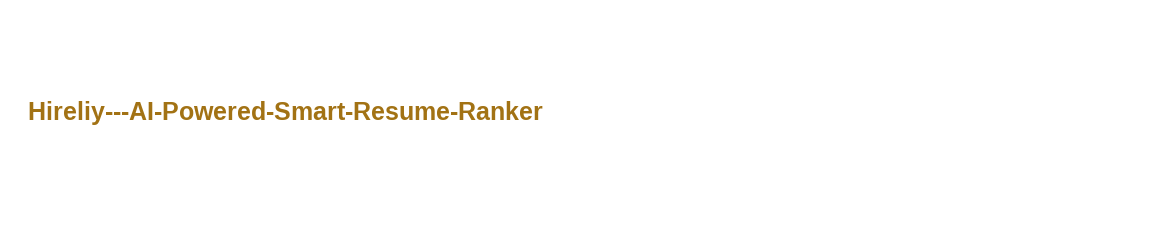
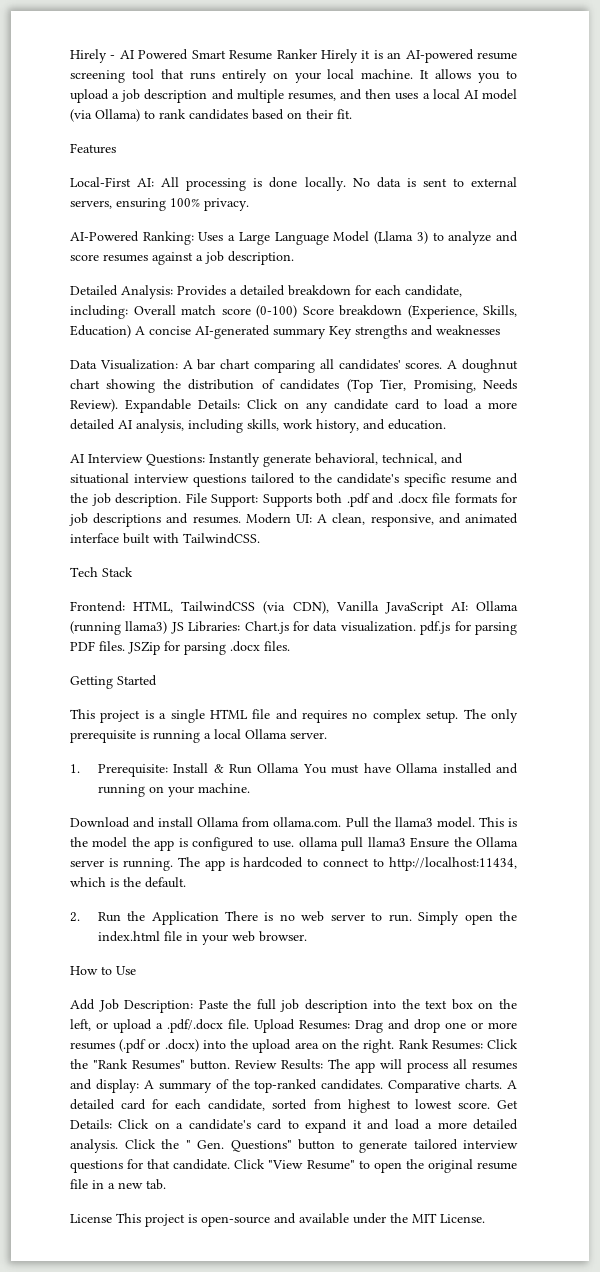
- Hireliy---AI-Powered-Smart-Resume-Ranker
+ Hirely - AI Powered Smart Resume Ranker Hirely it is an AI-powered resume screening tool that runs entirely on your local machine. It allows you to upload a job description and multiple resumes, and then uses a local AI model (via Ollama) to rank candidates based on their fit.
+ Features
+ Local-First AI: All processing is done locally. No data is sent to external servers, ensuring 100% privacy.
+ AI-Powered Ranking: Uses a Large Language Model (Llama 3) to analyze and score resumes against a job description.
+ Detailed Analysis: Provides a detailed breakdown for each candidate, including: Overall match score (0-100) Score breakdown (Experience, Skills, Education) A concise AI-generated summary Key strengths and weaknesses
+ Data Visualization: A bar chart comparing all candidates' scores. A doughnut chart showing the distribution of candidates (Top Tier, Promising, Needs Review). Expandable Details: Click on any candidate card to load a more detailed AI analysis, including skills, work history, and education.
+ AI Interview Questions: Instantly generate behavioral, technical, and situational interview questions tailored to the candidate's specific resume and the job description. File Support: Supports both .pdf and .docx file formats for job descriptions and resumes. Modern UI: A clean, responsive, and animated interface built with TailwindCSS.
+ Tech Stack
+ Frontend: HTML, TailwindCSS (via CDN), Vanilla JavaScript AI: Ollama (running llama3) JS Libraries: Chart.js for data visualization. pdf.js for parsing PDF files. JSZip for parsing .docx files.
+ Getting Started
+ This project is a single HTML file and requires no complex setup. The only prerequisite is running a local Ollama server.
+ 1. Prerequisite: Install & Run Ollama You must have Ollama installed and running on your machine.
+ Download and install Ollama from ollama.com. Pull the llama3 model. This is the model the app is configured to use. ollama pull llama3 Ensure the Ollama server is running. The app is hardcoded to connect to http://localhost:11434, which is the default.
+ 2. Run the Application There is no web server to run. Simply open the index.html file in your web browser.
+ How to Use
+ Add Job Description: Paste the full job description into the text box on the left, or upload a .pdf/.docx file. Upload Resumes: Drag and drop one or more resumes (.pdf or .docx) into the upload area on the right. Rank Resumes: Click the "Rank Resumes" button. Review Results: The app will process all resumes and display: A summary of the top-ranked candidates. Comparative charts. A detailed card for each candidate, sorted from highest to lowest score. Get Details: Click on a candidate's card to expand it and load a more detailed analysis. Click the " Gen. Questions" button to generate tailored interview questions for that candidate. Click "View Resume" to open the original resume file in a new tab.
+ License This project is open-source and available under the MIT License.

